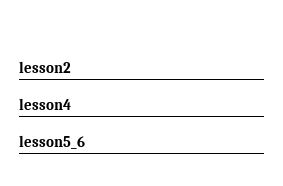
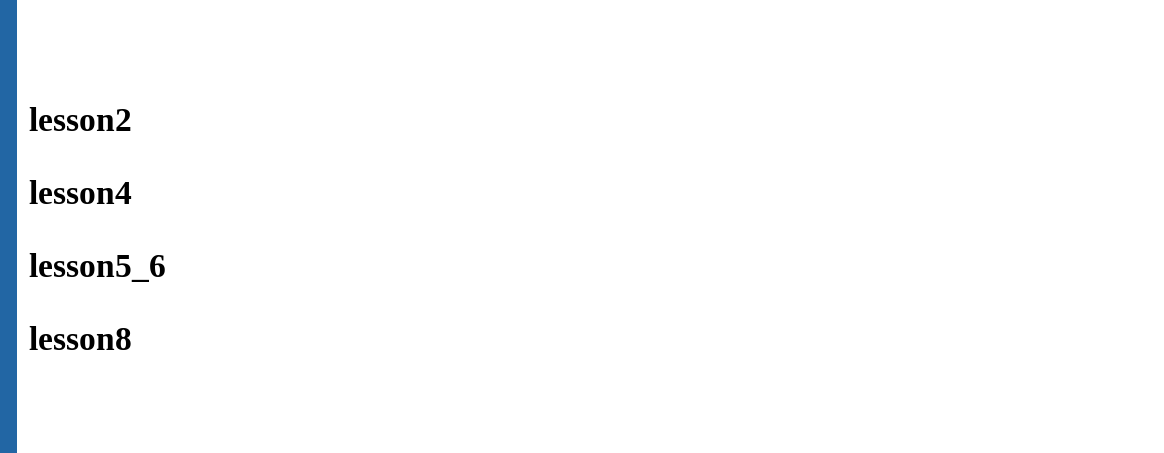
+ lesson8

